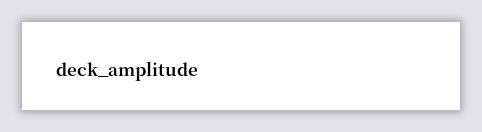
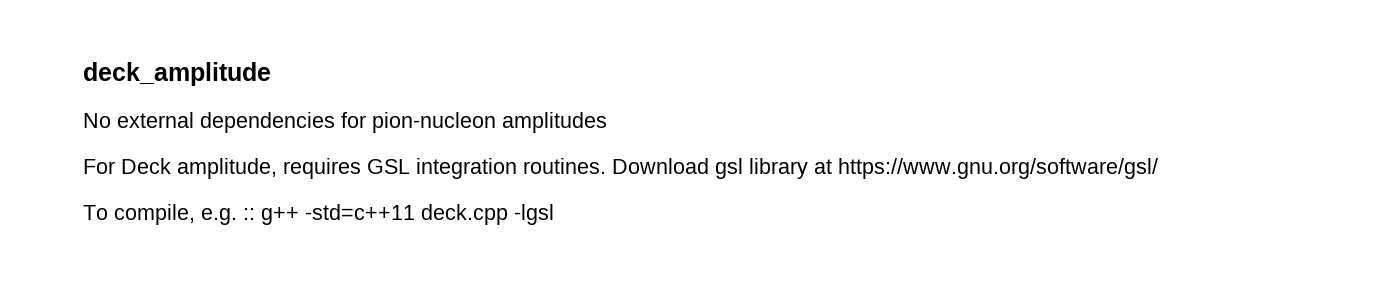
+ No external dependencies for pion-nucleon amplitudes
+ For Deck amplitude, requires GSL integration routines. Download gsl library at https://www.gnu.org/software/gsl/
+ To compile, e.g. :: g++ -std=c++11 deck.cpp -lgsl

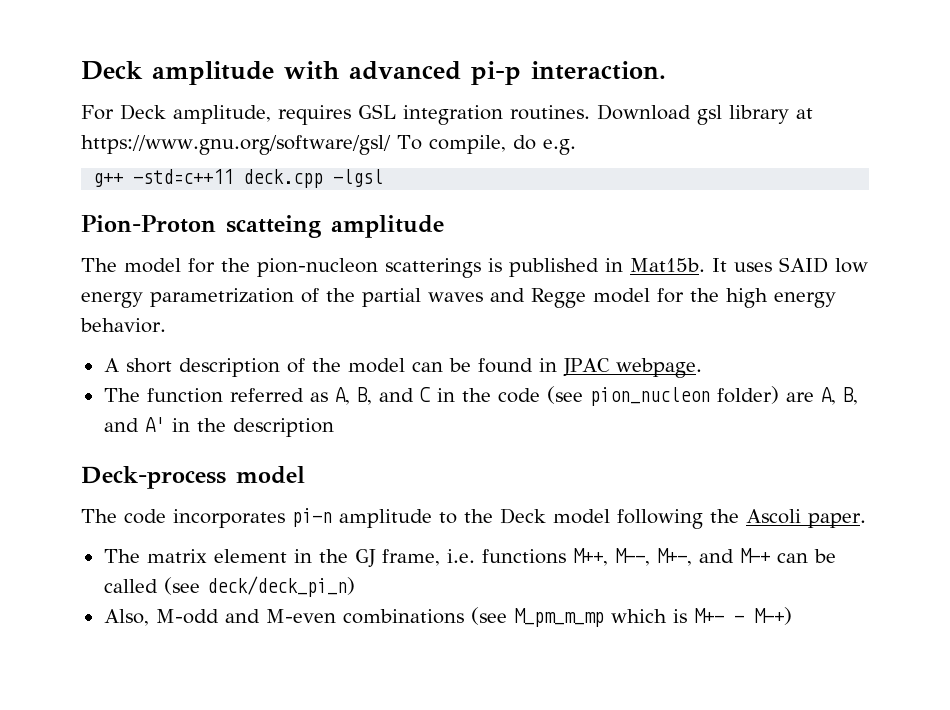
- deck_amplitude
- No external dependencies for pion-nucleon amplitudes
+ Deck amplitude with advanced pi-p interaction.
- Download gsl library at https://www.gnu.org/software/gsl/
- To compile, e.g. :: g++ -std=c++11 deck.cpp -lgsl
+ Download gsl library at https://www.gnu.org/software/gsl/ To compile, do e.g.
+ g++ -std=c++11 deck.cpp -lgsl
+ Pion-Proton scatteing amplitude
+ The model for the pion-nucleon scatterings is published in Mat15b. It uses SAID low energy parametrization of the partial waves and Regge model for the high energy behavior.
+ A short description of the model can be found in JPAC webpage.
+ The function referred as A, B, and C in the code (see pion_nucleon folder) are A, B, and A' in the description
+ Deck-process model
+ The code incorporates pi-n amplitude to the Deck model following the Ascoli paper.
+ The matrix element in the GJ frame, i.e. functions M++, M--, M+-, and M-+ can be called (see deck/deck_pi_n)
+ Also, M-odd and M-even combinations (see M_pm_m_mp which is M+- - M-+)

